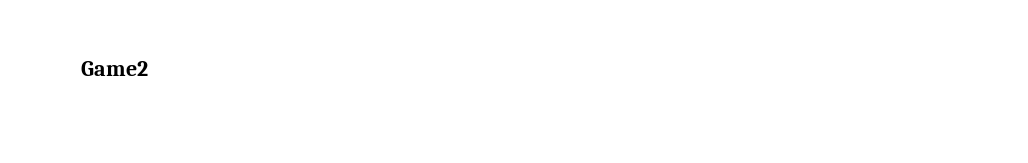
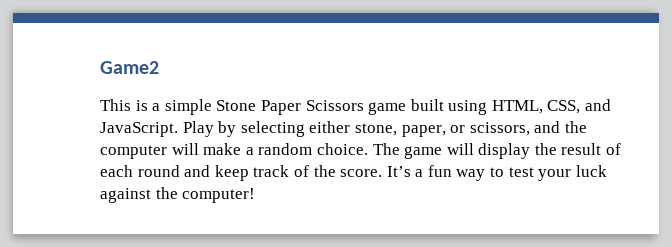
+ This is a simple Stone Paper Scissors game built using HTML, CSS, and JavaScript. Play by selecting either stone, paper, or scissors, and the computer will make a random choice. The game will display the result of each round and keep track of the score. It’s a fun way to test your luck against the computer!

